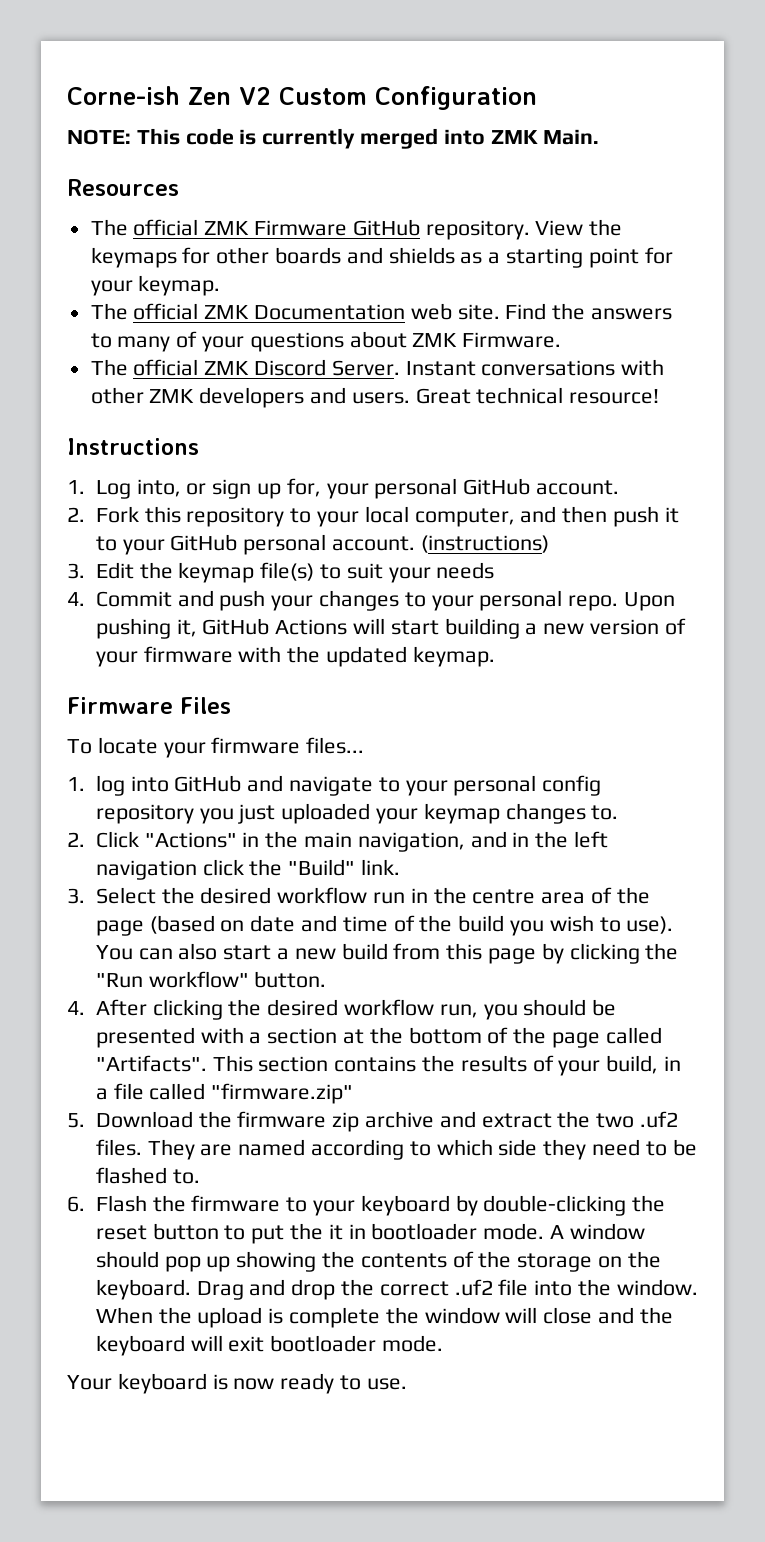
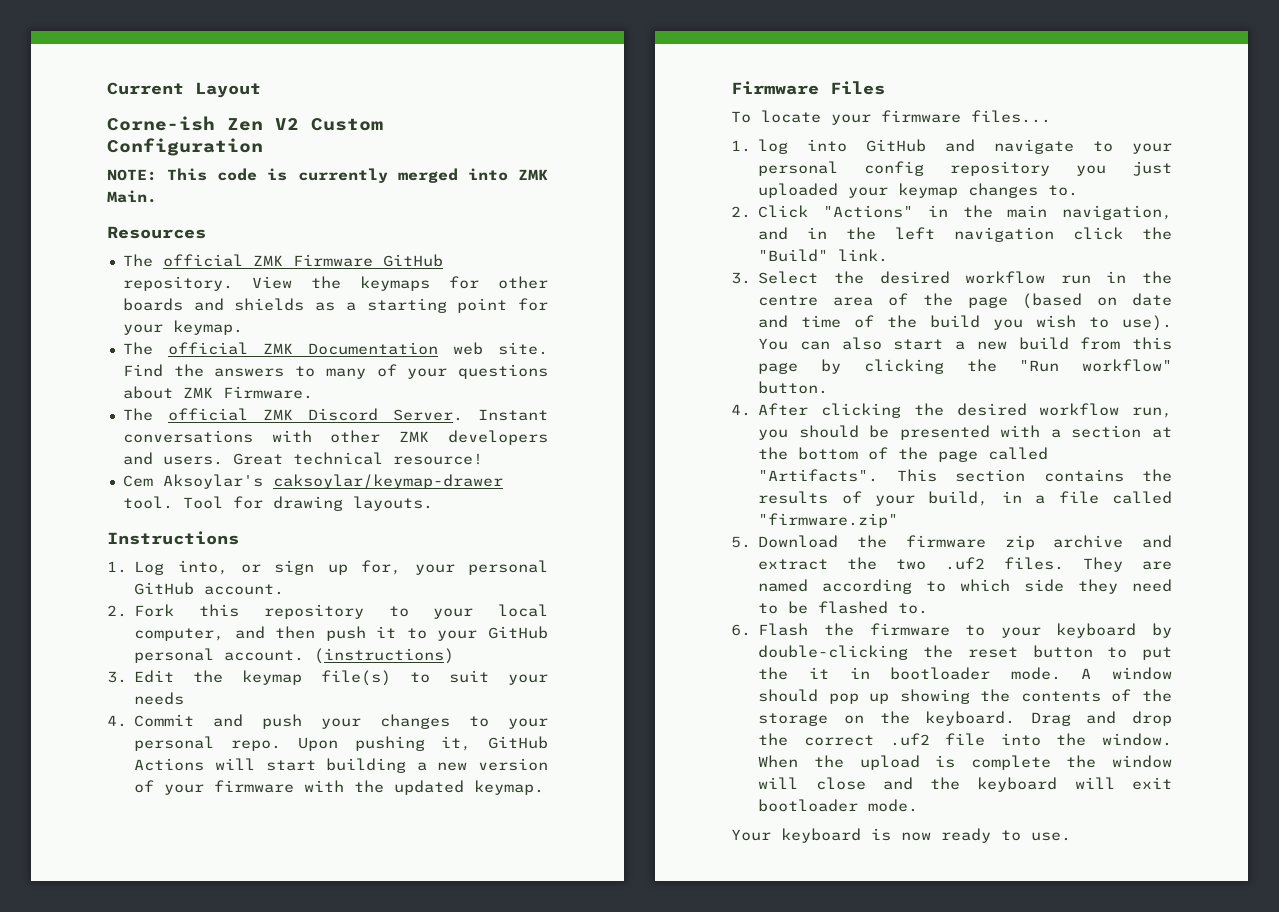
+ Current Layout
+ Cem Aksoylar's caksoylar/keymap-drawer tool. Tool for drawing layouts.

